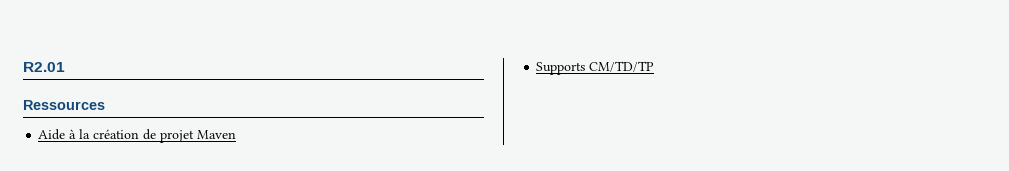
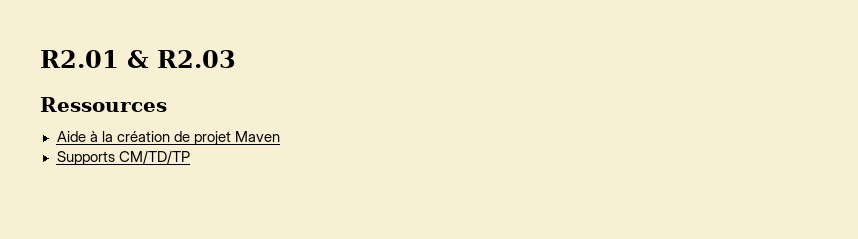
- R2.01
+ R2.01 & R2.03

